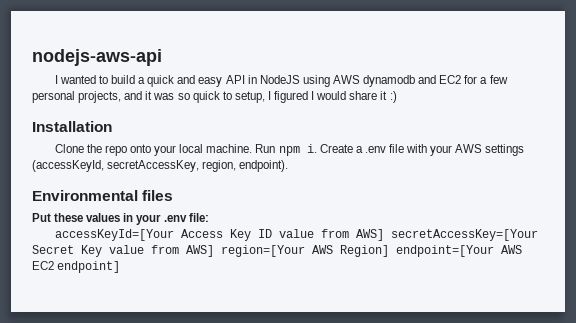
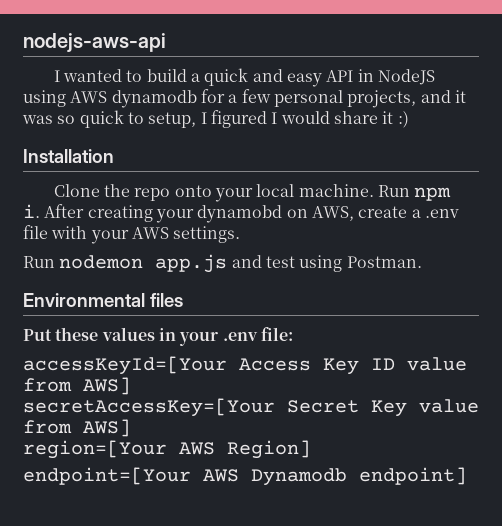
- I wanted to build a quick and easy API in NodeJS using AWS dynamodb and EC2 for a few personal projects, and it was so quick to setup, I figured I would share it :)
+ I wanted to build a quick and easy API in NodeJS using AWS dynamodb for a few personal projects, and it was so quick to setup, I figured I would share it :)
- Create a .env file with your AWS settings (accessKeyId, secretAccessKey, region, endpoint).
+ After creating your dynamobd on AWS, create a .env file with your AWS settings.
+ Run nodemon app.js and test using Postman.
- accessKeyId=[Your Access Key ID value from AWS] secretAccessKey=[Your Secret Key value from AWS] region=[Your AWS Region] endpoint=[Your AWS EC2 endpoint]
+ accessKeyId=[Your Access Key ID value from AWS]
+ secretAccessKey=[Your Secret Key value from AWS]
+ region=[Your AWS Region]
+ endpoint=[Your AWS Dynamodb endpoint]

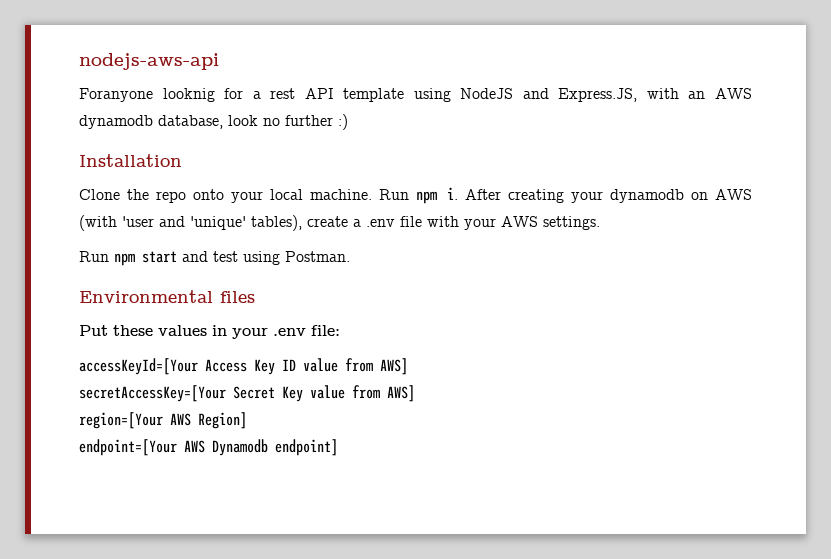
- I wanted to build a quick and easy API in NodeJS using AWS dynamodb for a few personal projects, and it was so quick to setup, I figured I would share it :)
+ Foranyone looknig for a rest API template using NodeJS and Express.JS, with an AWS dynamodb database, look no further :)
- After creating your dynamobd on AWS, create a .env file with your AWS settings.
+ After creating your dynamodb on AWS (with 'user and 'unique' tables), create a .env file with your AWS settings.
- Run nodemon app.js and test using Postman.
+ Run npm start and test using Postman.

